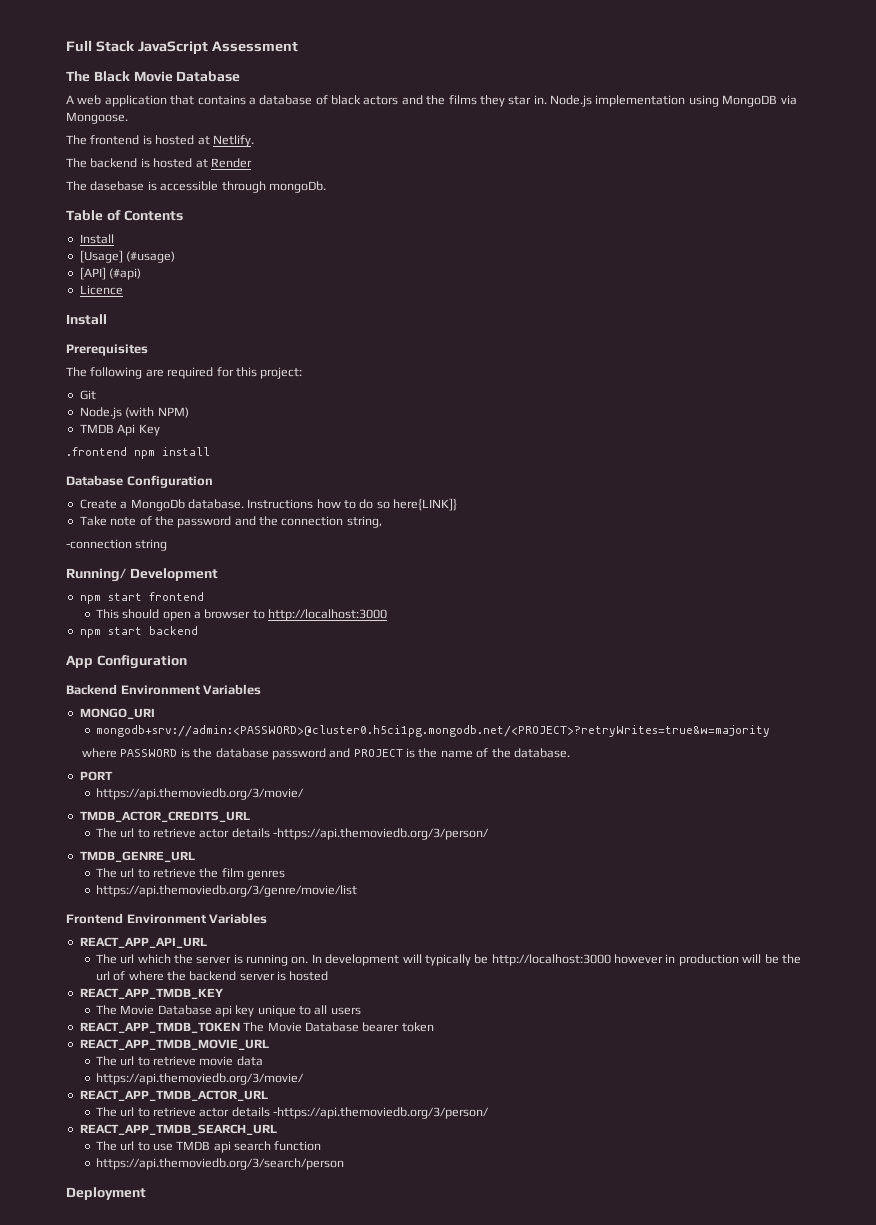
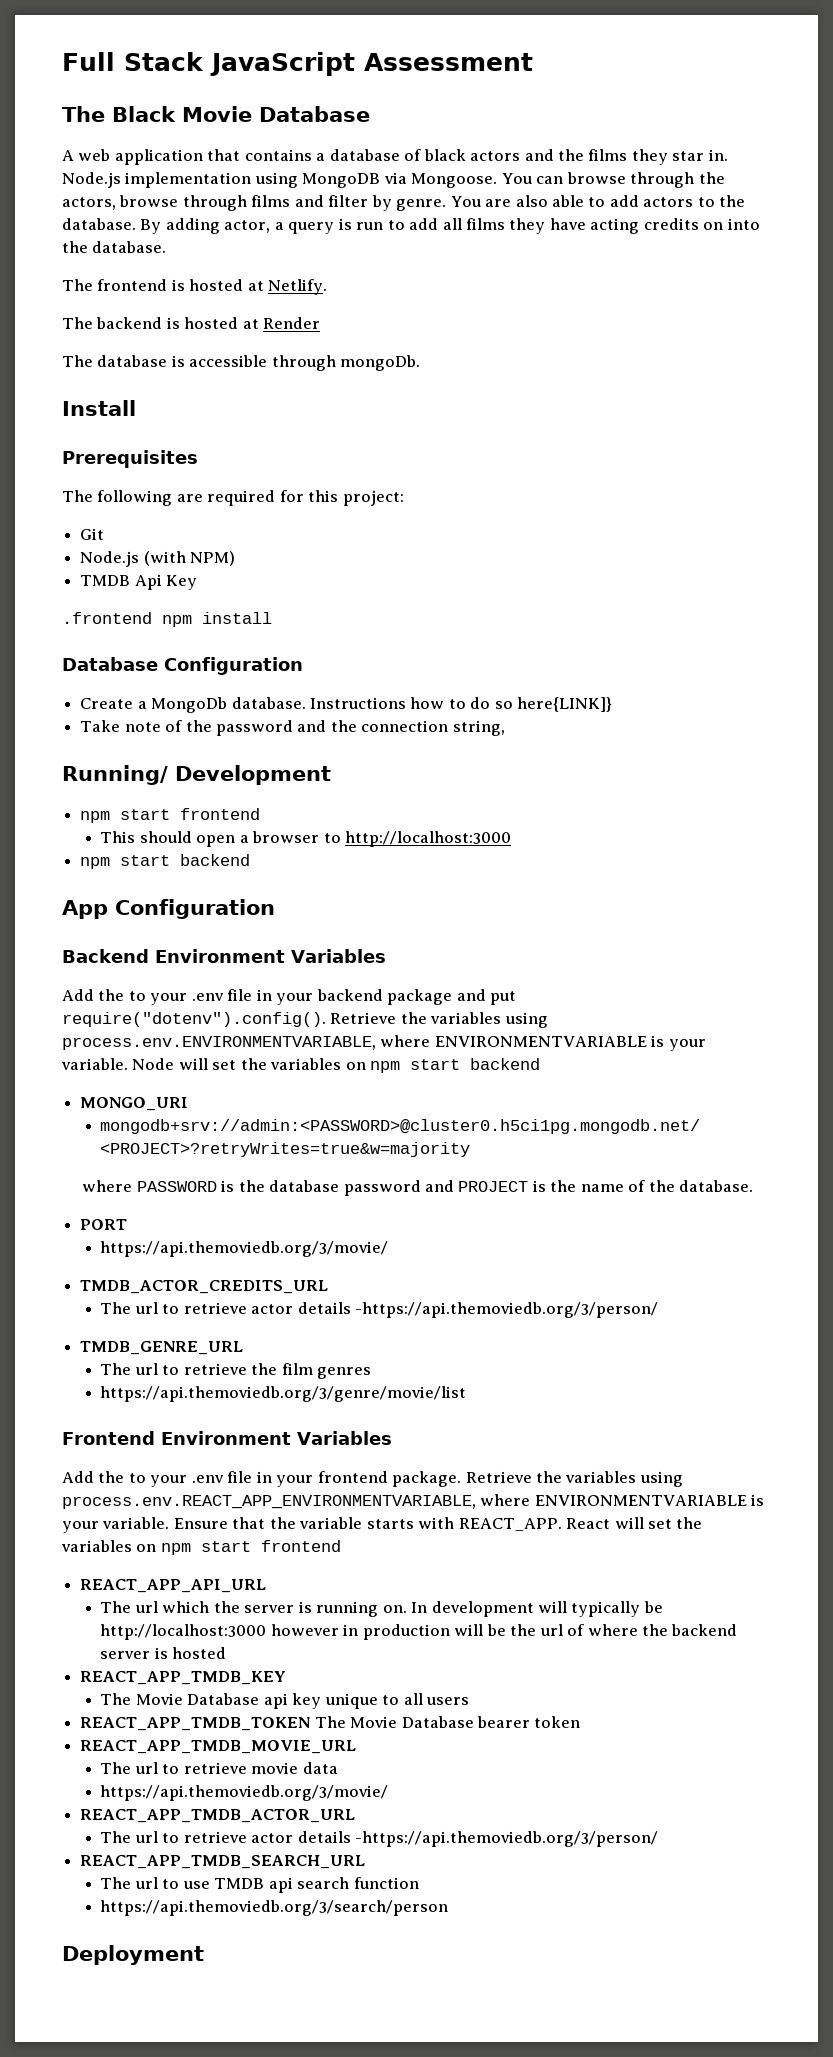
+ You can browse through the actors, browse through films and filter by genre. You are also able to add actors to the database. By adding actor, a query is run to add all films they have acting credits on into the database.
- The dasebase is accessible through mongoDb.
+ The database is accessible through mongoDb.
- Table of Contents
- Install
- [Usage] (#usage)
- [API] (#api)
- Licence
- -connection string
+ Add the to your .env file in your backend package and put require("dotenv").config(). Retrieve the variables using process.env.ENVIRONMENTVARIABLE, where ENVIRONMENTVARIABLE is your variable. Node will set the variables on npm start backend
+ Add the to your .env file in your frontend package. Retrieve the variables using process.env.REACT_APP_ENVIRONMENTVARIABLE, where ENVIRONMENTVARIABLE is your variable. Ensure that the variable starts with REACT_APP. React will set the variables on npm start frontend

